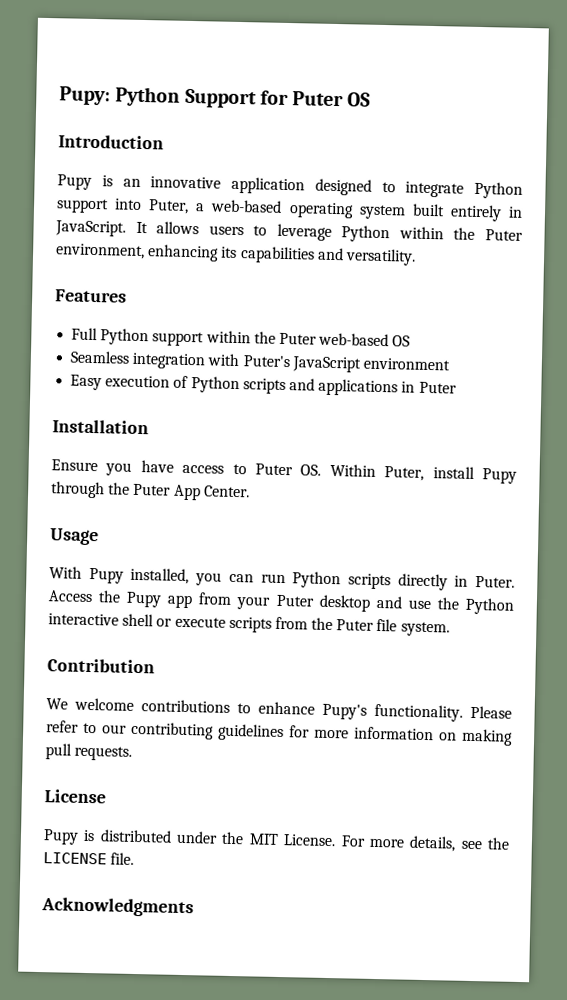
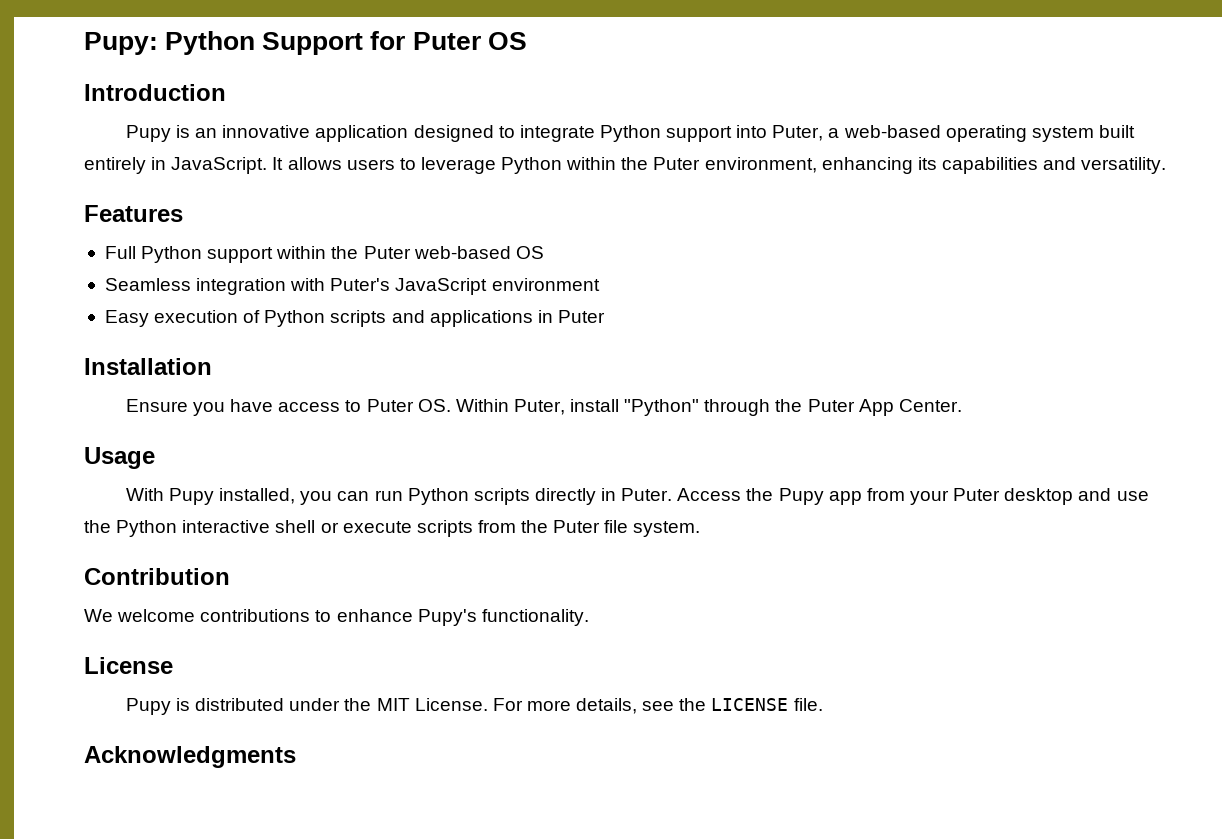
- Ensure you have access to Puter OS. Within Puter, install Pupy through the Puter App Center.
+ Ensure you have access to Puter OS. Within Puter, install "Python" through the Puter App Center.
- Please refer to our contributing guidelines for more information on making pull requests.

